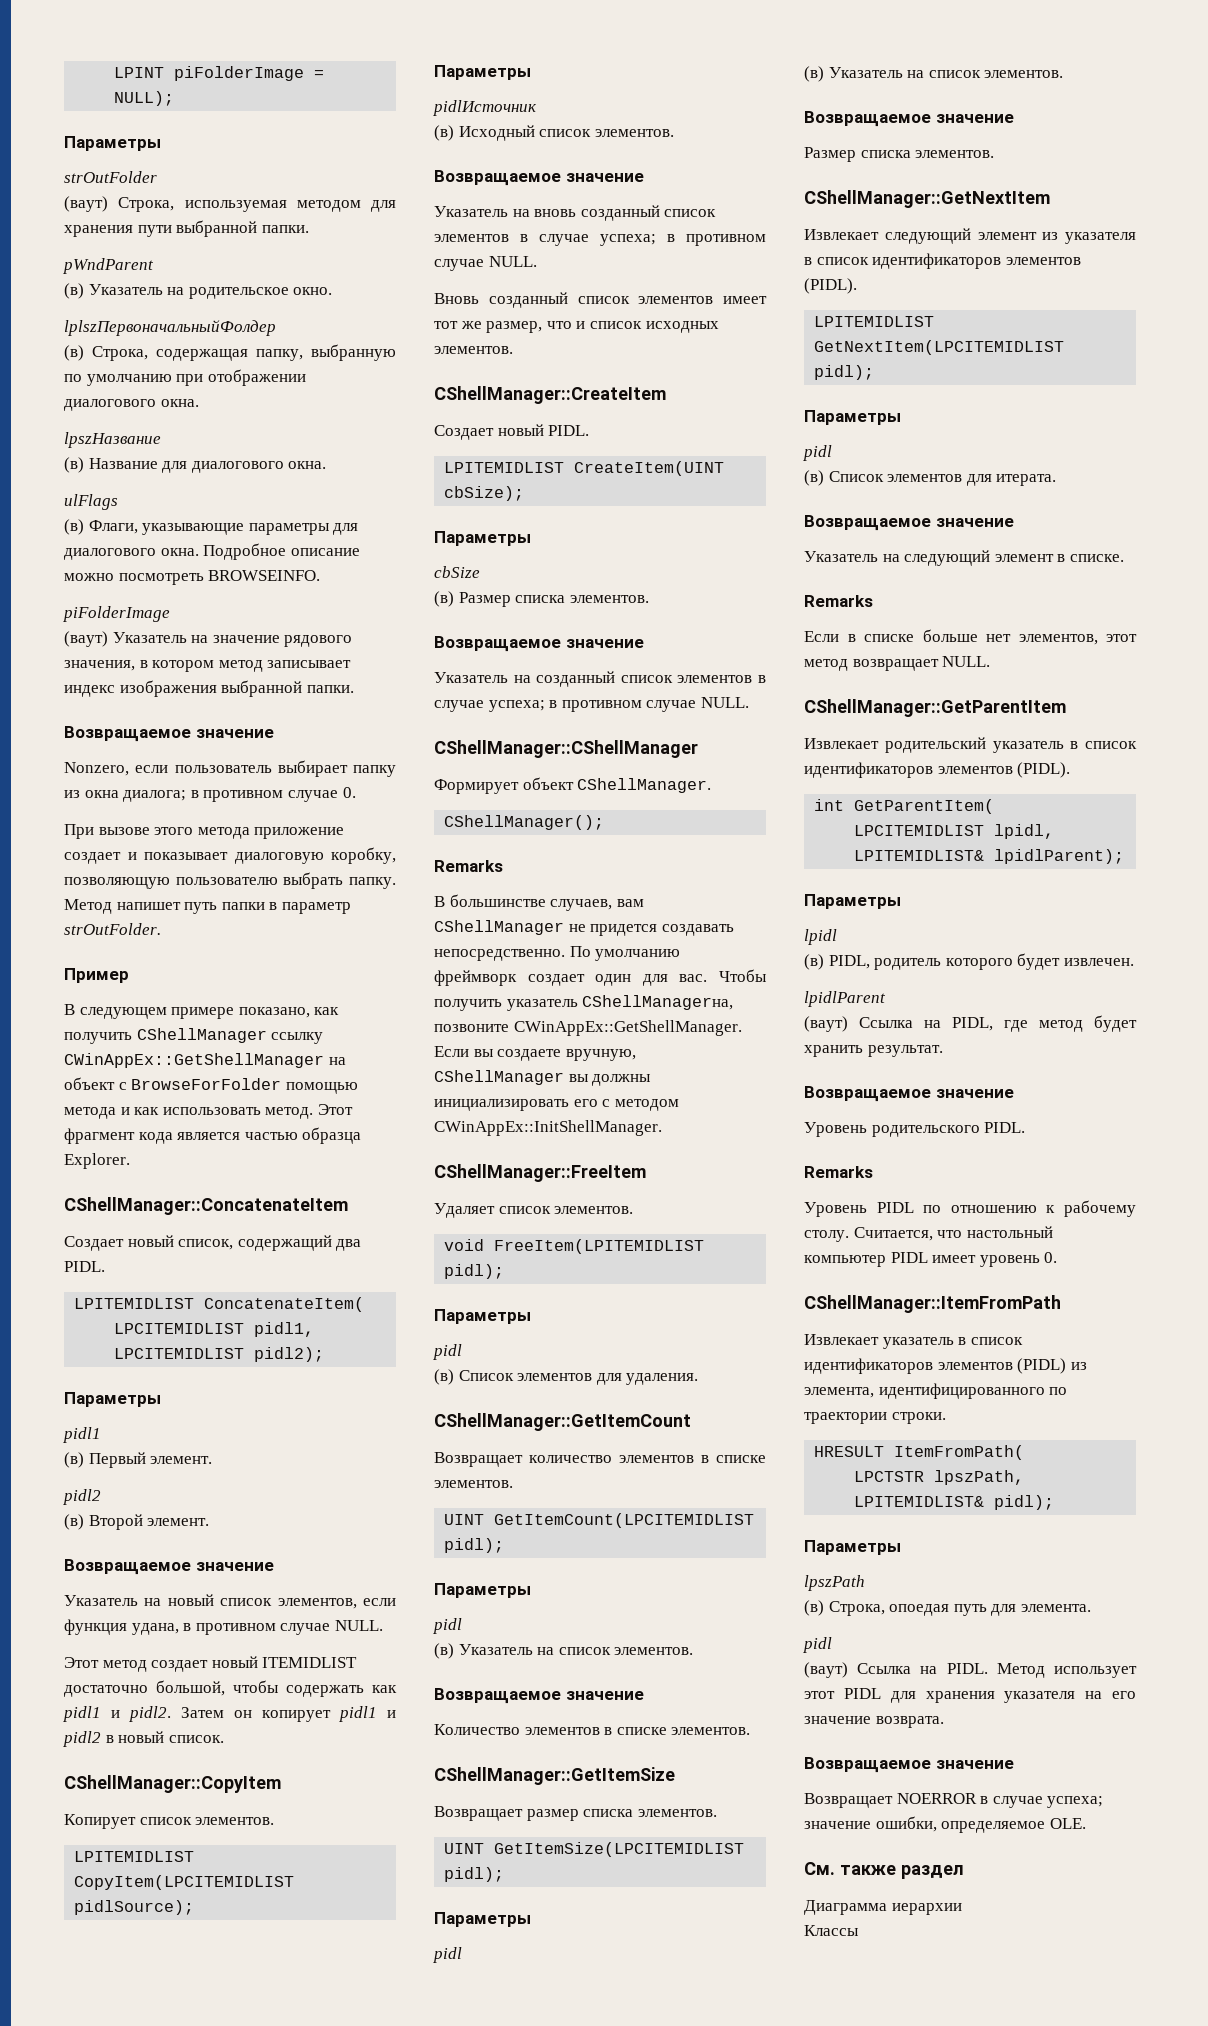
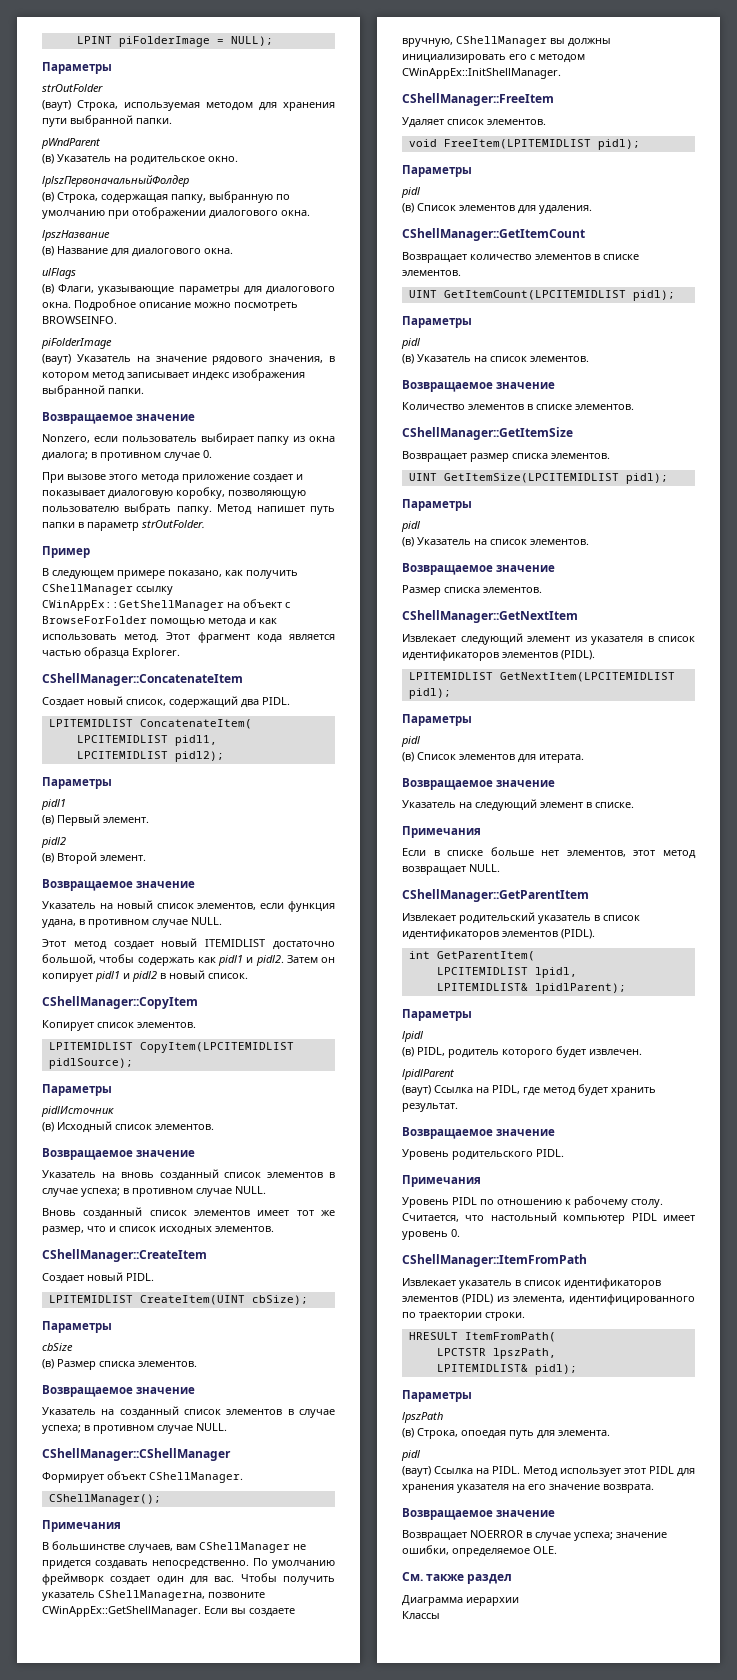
  CShellManager();
- Remarks
+ Примечания
  Указатель на следующий элемент в списке.
- Remarks
+ Примечания
  Уровень родительского PIDL.
- Remarks
+ Примечания

